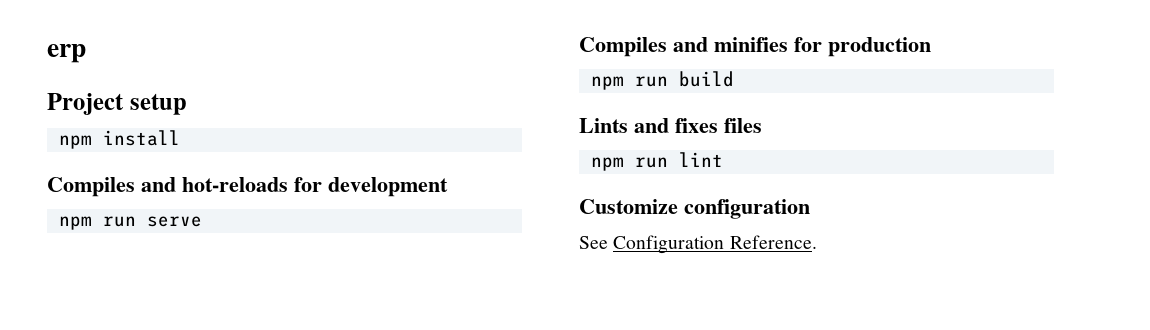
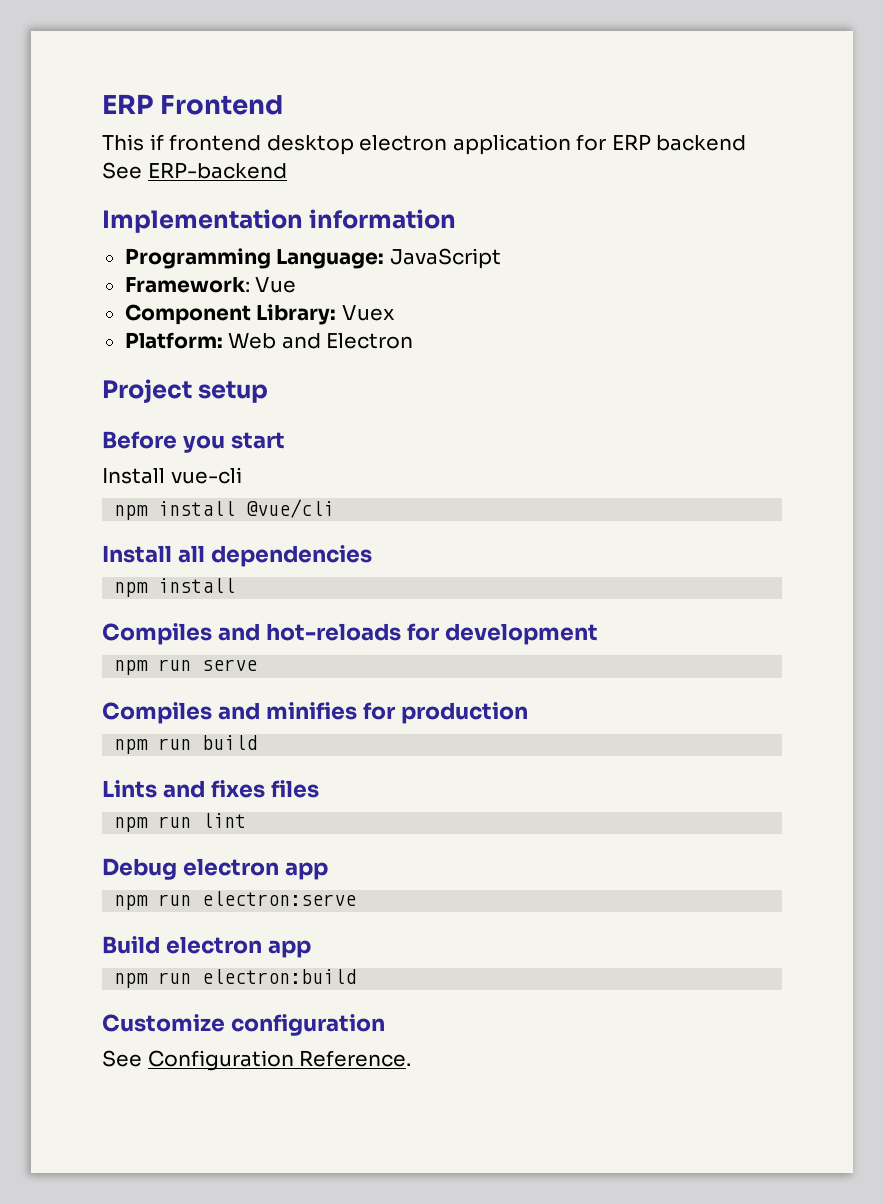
- erp
+ ERP Frontend
+ This if frontend desktop electron application for ERP backend See ERP-backend
+ Implementation information
+ Programming Language: JavaScript
+ Framework: Vue
+ Component Library: Vuex
+ Platform: Web and Electron
  Project setup
+ Before you start
+ Install vue-cli
+ npm install @vue/cli
+ Install all dependencies
+ Debug electron app
+ npm run electron:serve
+ Build electron app
+ npm run electron:build

